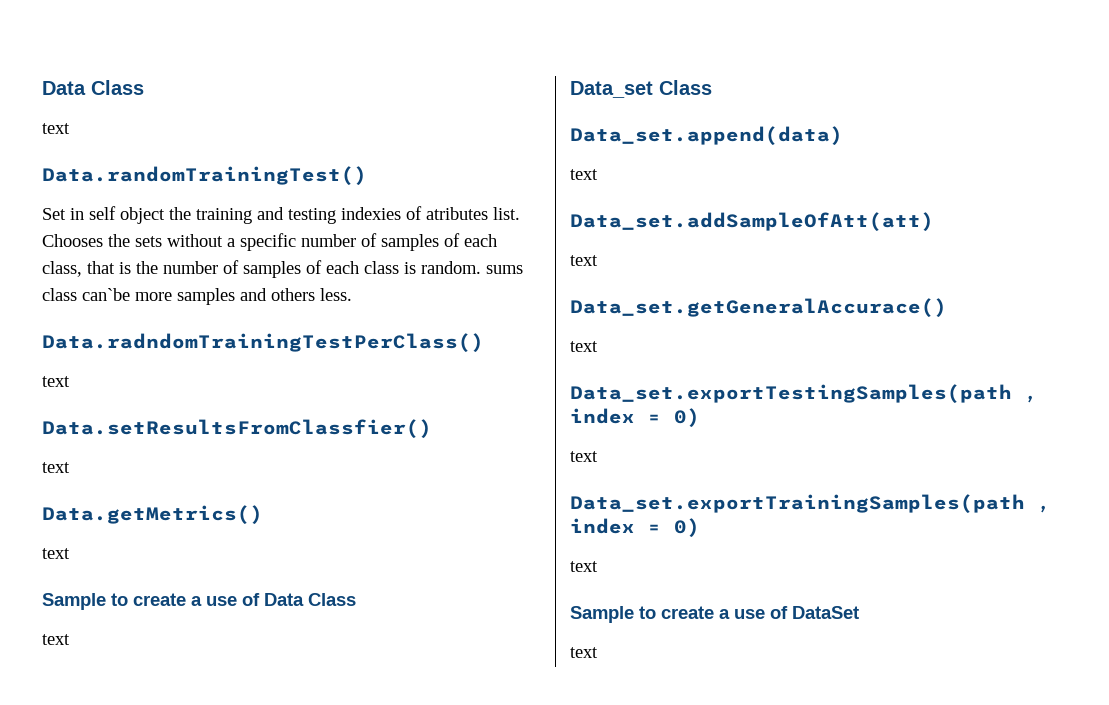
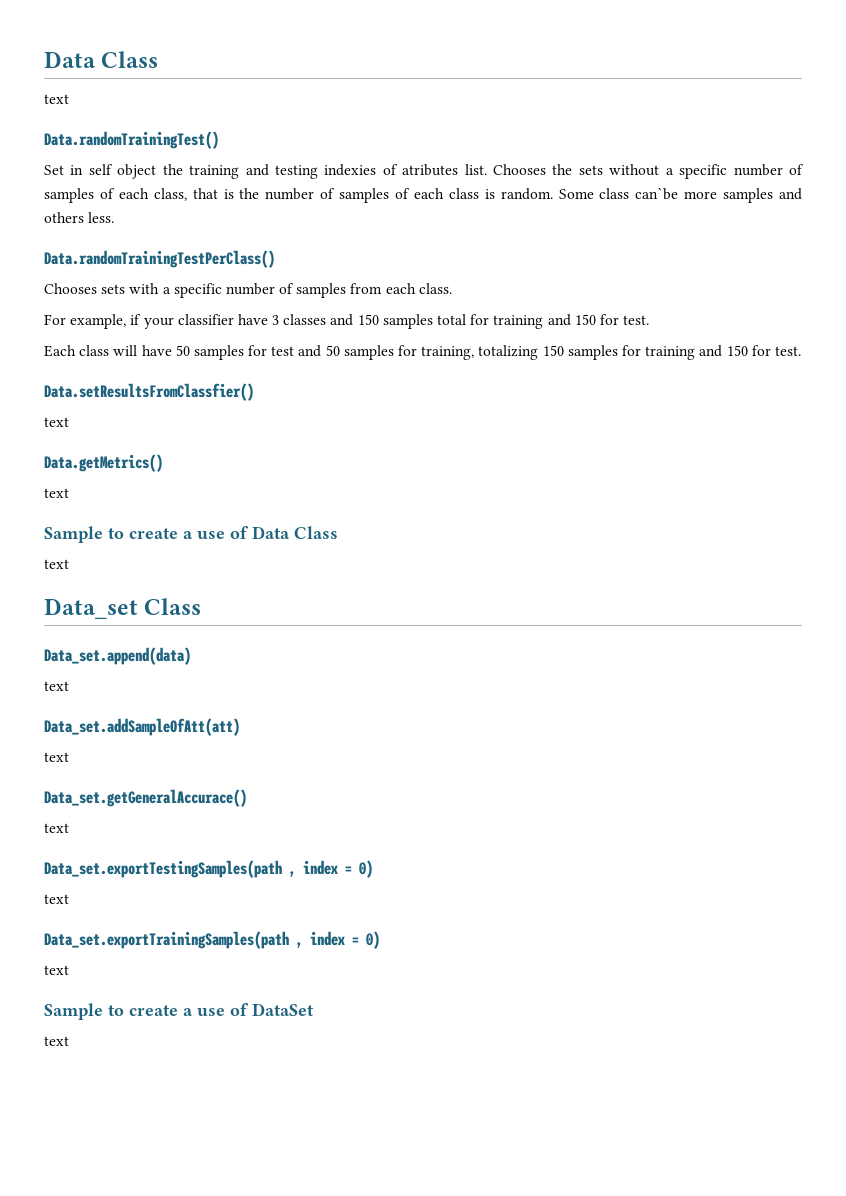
- Chooses the sets without a specific number of samples of each class, that is the number of samples of each class is random. sums class can`be more samples and others less.
+ Chooses the sets without a specific number of samples of each class, that is the number of samples of each class is random. Some class can`be more samples and others less.
- Data.radndomTrainingTestPerClass()
- text
+ Data.randomTrainingTestPerClass()
+ Chooses sets with a specific number of samples from each class.
+ For example, if your classifier have 3 classes and 150 samples total for training and 150 for test.
+ Each class will have 50 samples for test and 50 samples for training, totalizing 150 samples for training and 150 for test.

